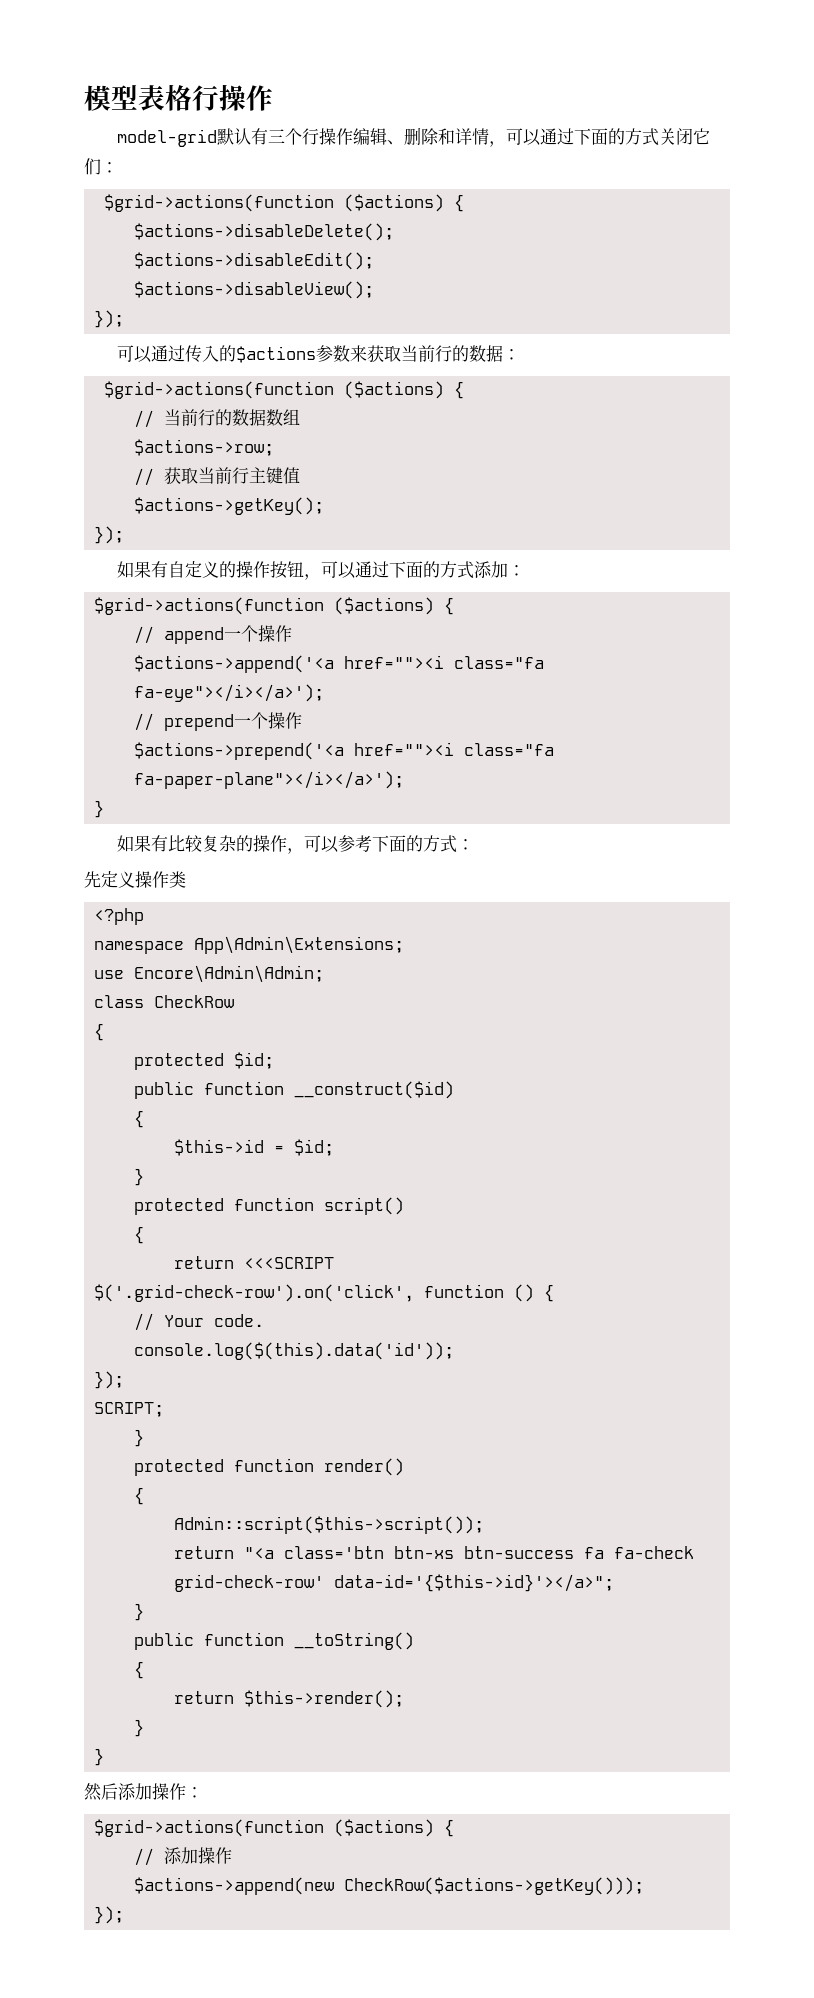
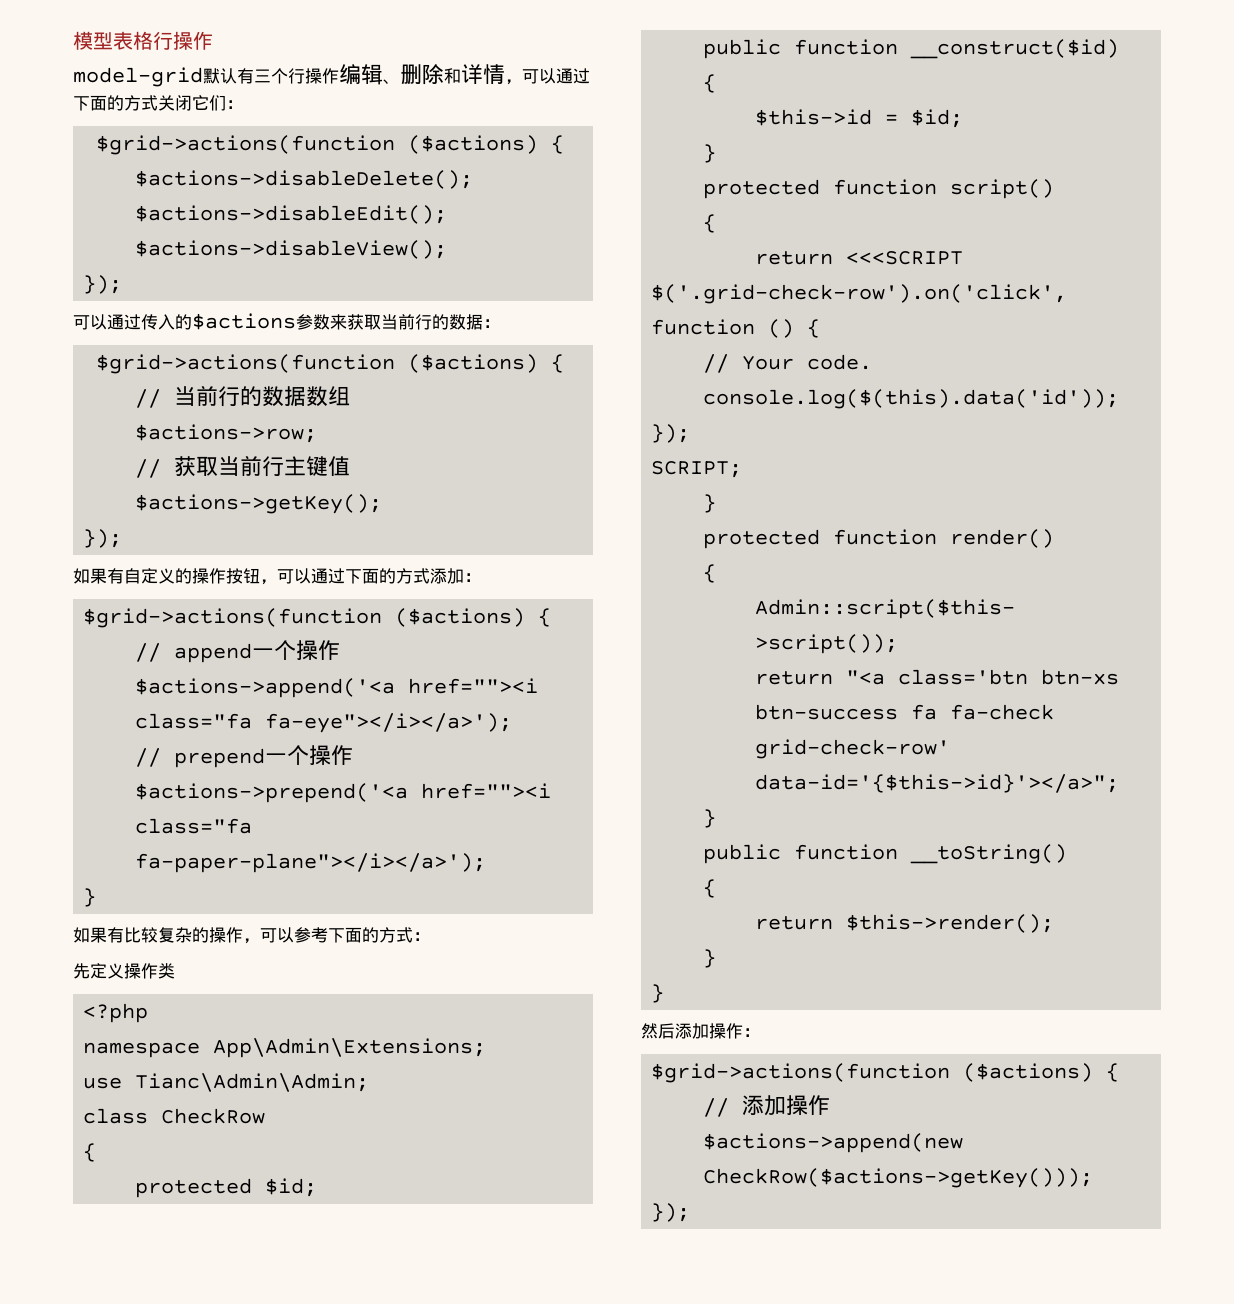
- use Encore\Admin\Admin;
+ use Tianc\Admin\Admin;

